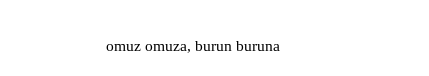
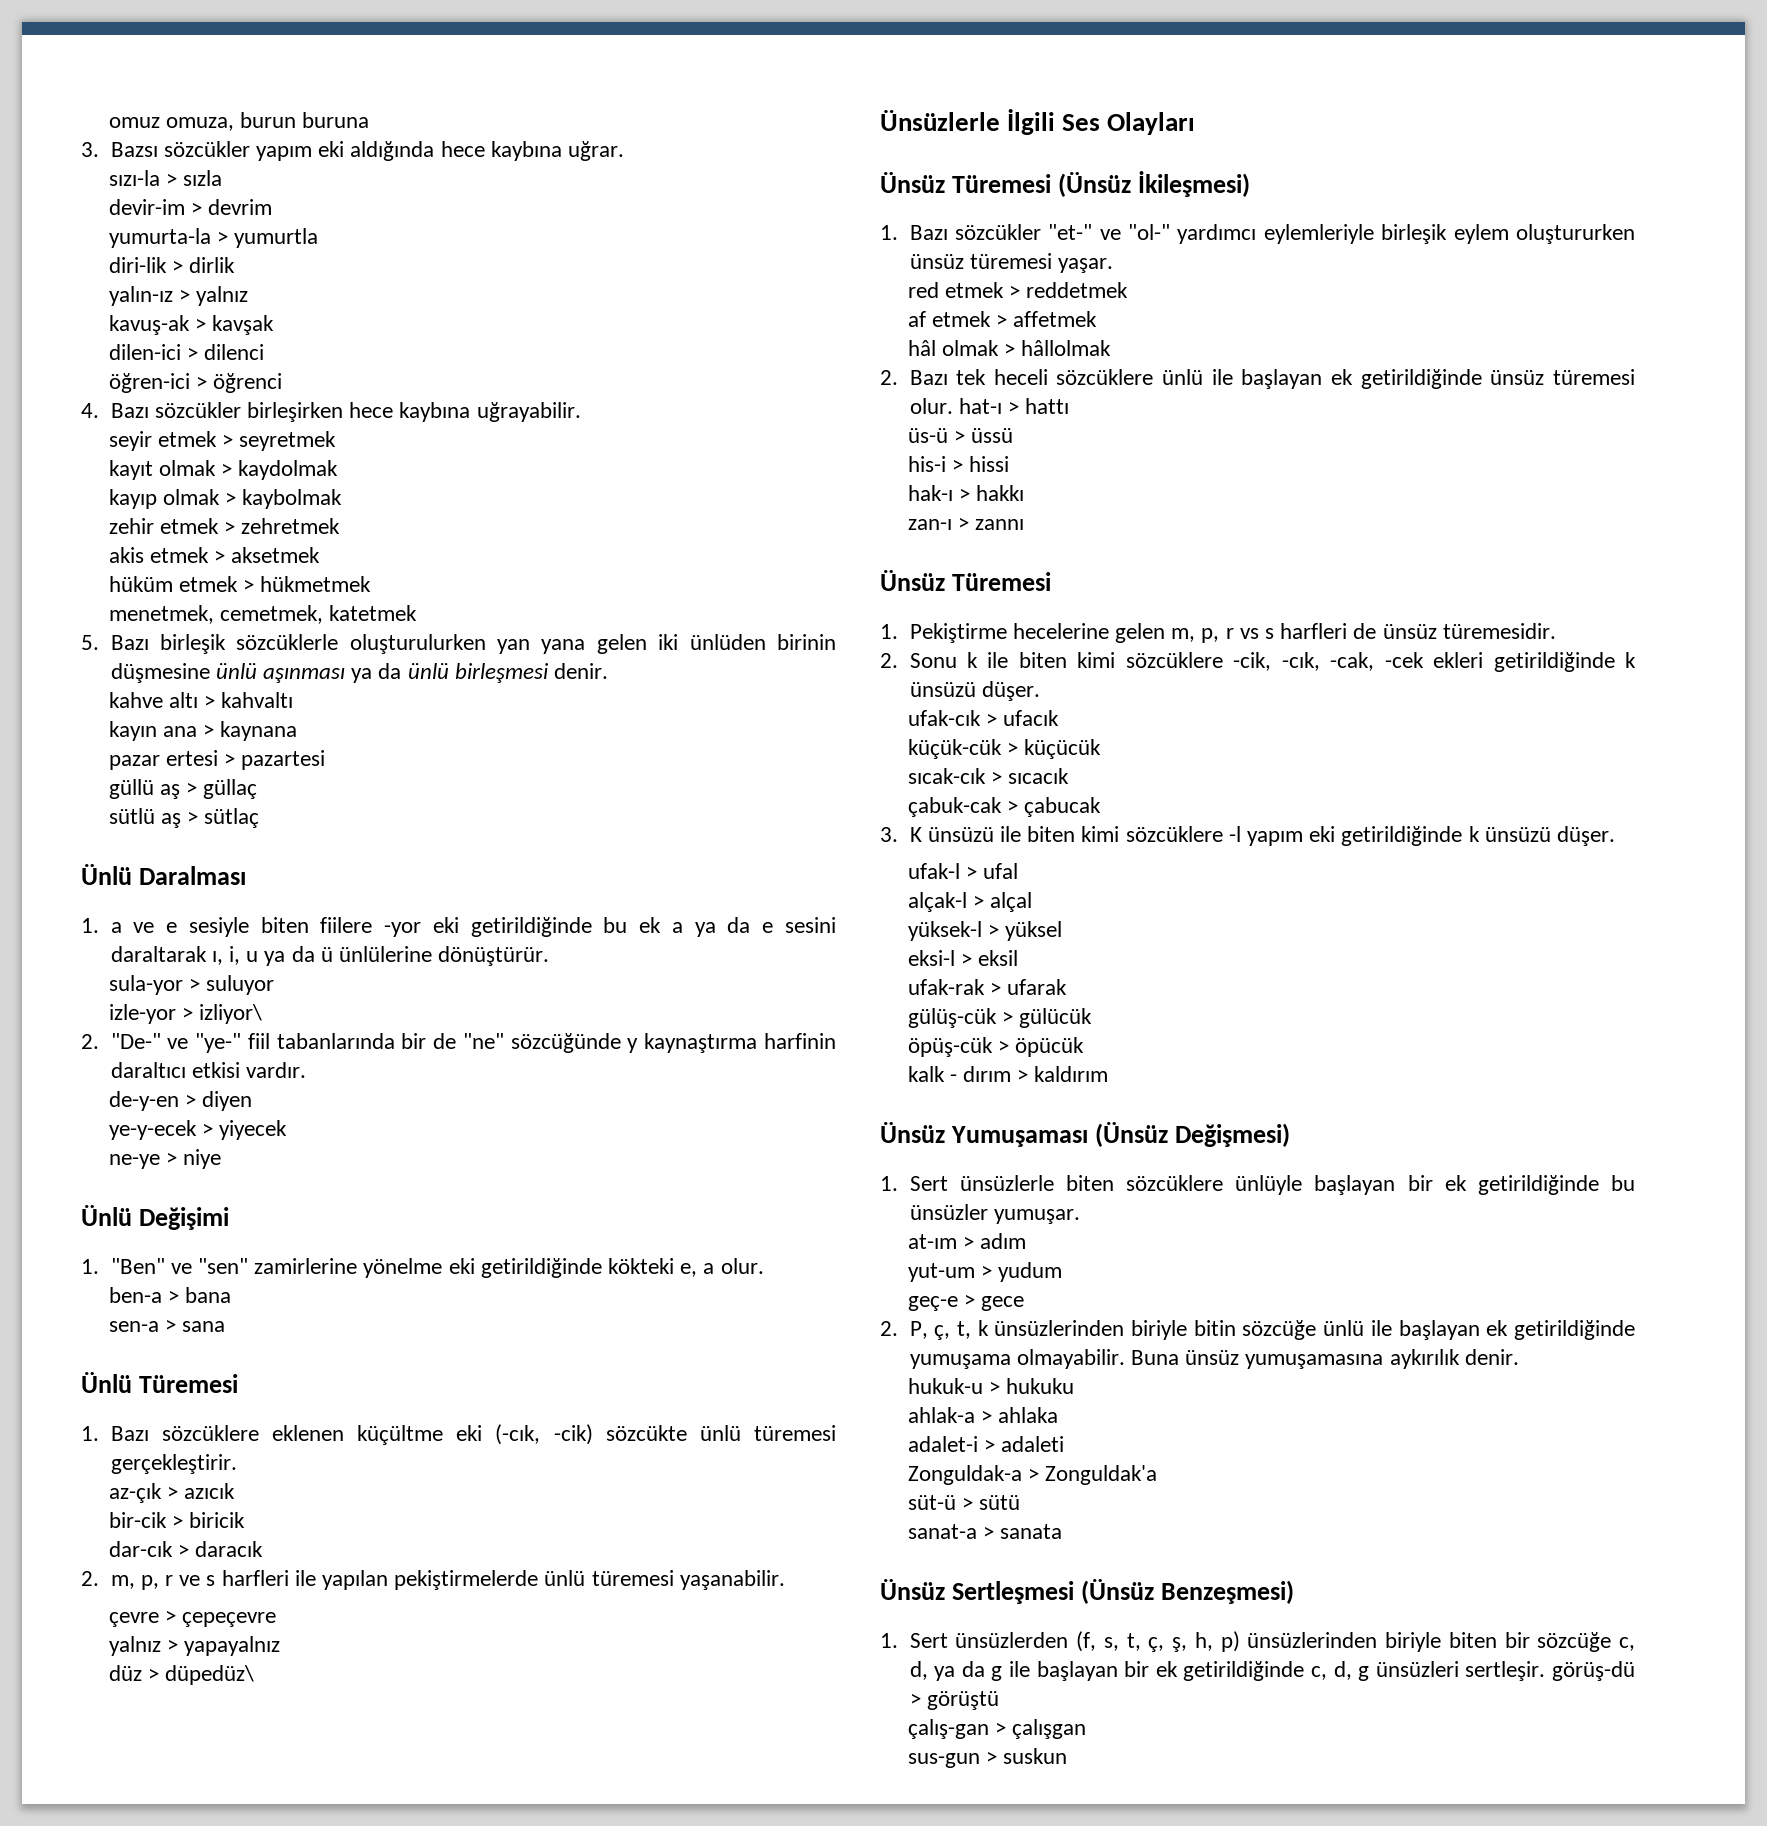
+ 3. Bazsı sözcükler yapım eki aldığında hece kaybına uğrar.
+ sızı-la > sızla
+ devir-im > devrim
+ yumurta-la > yumurtla
+ diri-lik > dirlik
+ yalın-ız > yalnız
+ kavuş-ak > kavşak
+ dilen-ici > dilenci
+ öğren-ici > öğrenci
+ 4. Bazı sözcükler birleşirken hece kaybına uğrayabilir.
+ seyir etmek > seyretmek
+ kayıt olmak > kaydolmak
+ kayıp olmak > kaybolmak
+ zehir etmek > zehretmek
+ akis etmek > aksetmek
+ hüküm etmek > hükmetmek
+ menetmek, cemetmek, katetmek
+ 5. Bazı birleşik sözcüklerle oluşturulurken yan yana gelen iki ünlüden birinin düşmesine ünlü aşınması ya da ünlü birleşmesi denir.
+ kahve altı > kahvaltı
+ kayın ana > kaynana
+ pazar ertesi > pazartesi
+ güllü aş > güllaç
+ sütlü aş > sütlaç
+ Ünlü Daralması
+ 1. a ve e sesiyle biten fiilere -yor eki getirildiğinde bu ek a ya da e sesini daraltarak ı, i, u ya da ü ünlülerine dönüştürür.
+ sula-yor > suluyor
+ izle-yor > izliyor\
+ 2. "De-" ve "ye-" fiil tabanlarında bir de "ne" sözcüğünde y kaynaştırma harfinin daraltıcı etkisi vardır.
+ de-y-en > diyen
+ ye-y-ecek > yiyecek
+ ne-ye > niye
+ Ünlü Değişimi
+ 1. "Ben" ve "sen" zamirlerine yönelme eki getirildiğinde kökteki e, a olur.
+ ben-a > bana
+ sen-a > sana
+ Ünlü Türemesi
+ 1. Bazı sözcüklere eklenen küçültme eki (-cık, -cik) sözcükte ünlü türemesi gerçekleştirir.
+ az-çık > azıcık
+ bir-cik > biricik
+ dar-cık > daracık
+ 2. m, p, r ve s harfleri ile yapılan pekiştirmelerde ünlü türemesi yaşanabilir.
+ çevre > çepeçevre
+ yalnız > yapayalnız
+ düz > düpedüz\
+ Ünsüzlerle İlgili Ses Olayları
+ Ünsüz Türemesi (Ünsüz İkileşmesi)
+ 1. Bazı sözcükler "et-" ve "ol-" yardımcı eylemleriyle birleşik eylem oluştururken ünsüz türemesi yaşar.
+ red etmek > reddetmek
+ af etmek > affetmek
+ hâl olmak > hâllolmak
+ 2. Bazı tek heceli sözcüklere ünlü ile başlayan ek getirildiğinde ünsüz türemesi olur. hat-ı > hattı
+ üs-ü > üssü
+ his-i > hissi
+ hak-ı > hakkı
+ zan-ı > zannı
+ Ünsüz Türemesi
+ 1. Pekiştirme hecelerine gelen m, p, r vs s harfleri de ünsüz türemesidir.
+ 2. Sonu k ile biten kimi sözcüklere -cik, -cık, -cak, -cek ekleri getirildiğinde k ünsüzü düşer.
+ ufak-cık > ufacık
+ küçük-cük > küçücük
+ sıcak-cık > sıcacık
+ çabuk-cak > çabucak
+ 3. K ünsüzü ile biten kimi sözcüklere -l yapım eki getirildiğinde k ünsüzü düşer.
+ ufak-l > ufal
+ alçak-l > alçal
+ yüksek-l > yüksel
+ eksi-l > eksil
+ ufak-rak > ufarak
+ gülüş-cük > gülücük
+ öpüş-cük > öpücük
+ kalk - dırım > kaldırım
+ Ünsüz Yumuşaması (Ünsüz Değişmesi)
+ 1. Sert ünsüzlerle biten sözcüklere ünlüyle başlayan bir ek getirildiğinde bu ünsüzler yumuşar.
+ at-ım > adım
+ yut-um > yudum
+ geç-e > gece
+ 2. P, ç, t, k ünsüzlerinden biriyle bitin sözcüğe ünlü ile başlayan ek getirildiğinde yumuşama olmayabilir. Buna ünsüz yumuşamasına aykırılık denir.
+ hukuk-u > hukuku
+ ahlak-a > ahlaka
+ adalet-i > adaleti
+ Zonguldak-a > Zonguldak'a
+ süt-ü > sütü
+ sanat-a > sanata
+ Ünsüz Sertleşmesi (Ünsüz Benzeşmesi)
+ 1. Sert ünsüzlerden (f, s, t, ç, ş, h, p) ünsüzlerinden biriyle biten bir sözcüğe c, d, ya da g ile başlayan bir ek getirildiğinde c, d, g ünsüzleri sertleşir. görüş-dü > görüştü
+ çalış-gan > çalışgan
+ sus-gun > suskun

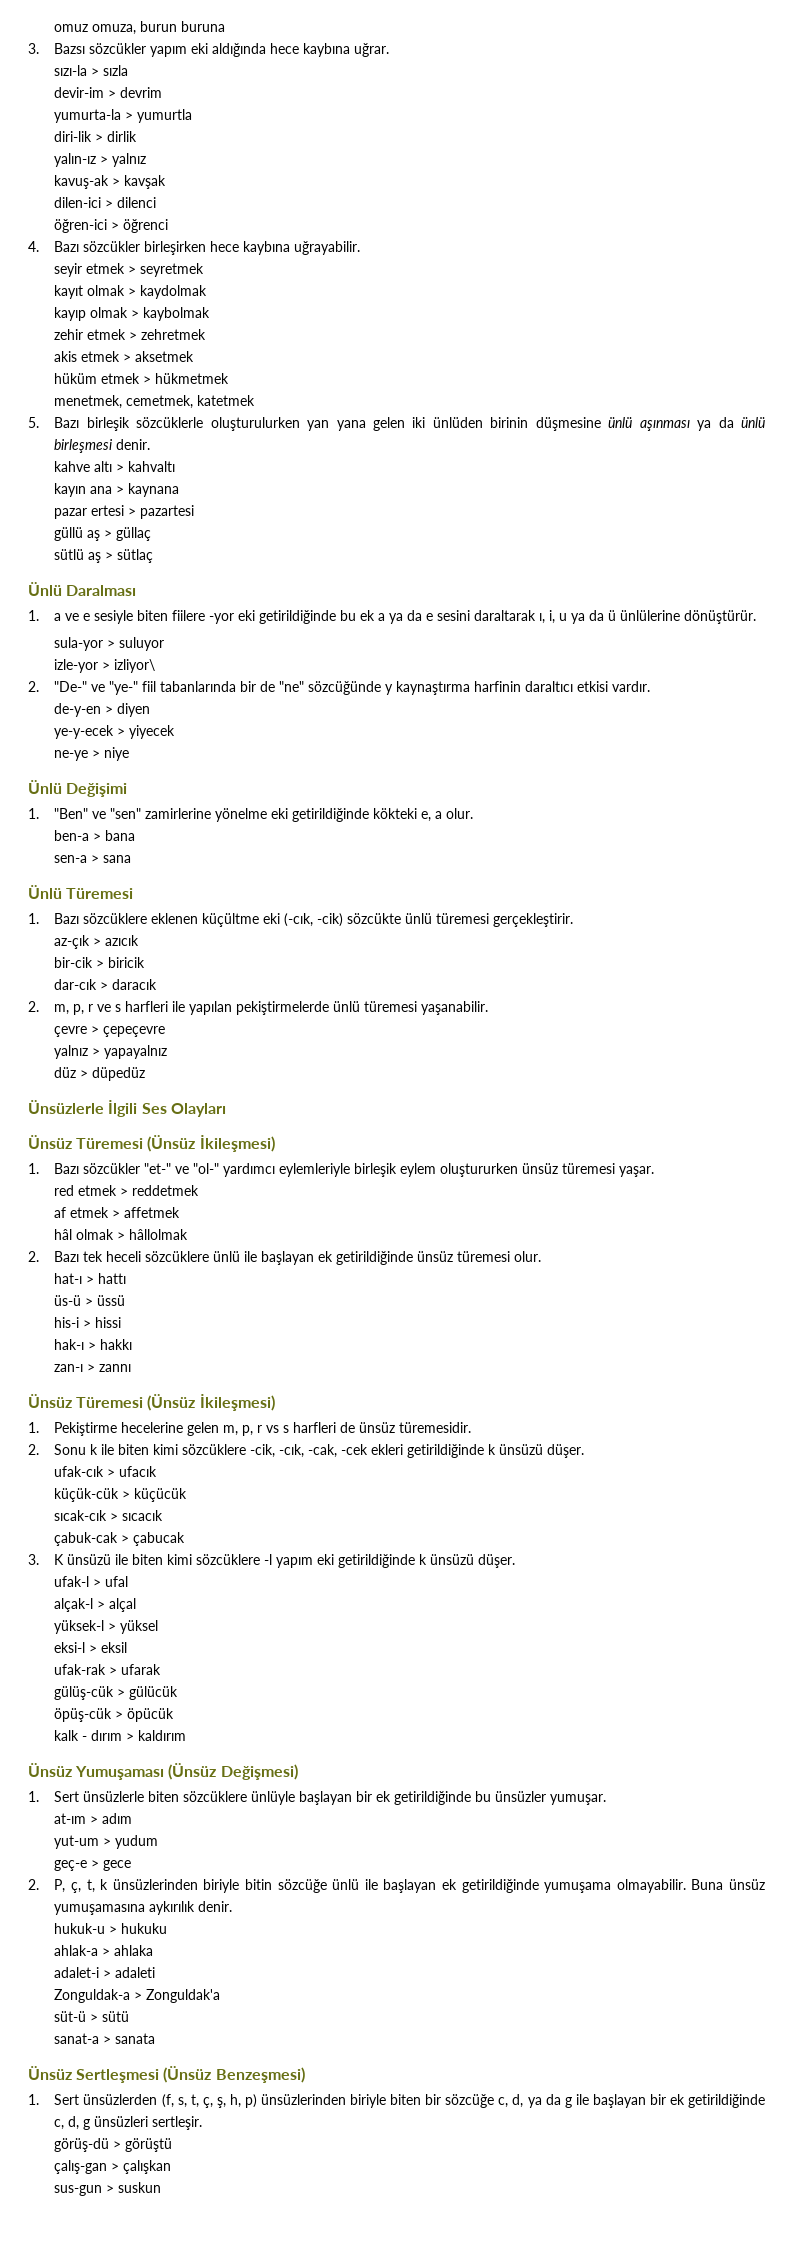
- düz > düpedüz\
+ düz > düpedüz
- 2. Bazı tek heceli sözcüklere ünlü ile başlayan ek getirildiğinde ünsüz türemesi olur. hat-ı > hattı
+ 2. Bazı tek heceli sözcüklere ünlü ile başlayan ek getirildiğinde ünsüz türemesi olur.
+ hat-ı > hattı
  zan-ı > zannı
- Ünsüz Türemesi
+ Ünsüz Türemesi (Ünsüz İkileşmesi)
- 1. Sert ünsüzlerden (f, s, t, ç, ş, h, p) ünsüzlerinden biriyle biten bir sözcüğe c, d, ya da g ile başlayan bir ek getirildiğinde c, d, g ünsüzleri sertleşir. görüş-dü > görüştü
+ 1. Sert ünsüzlerden (f, s, t, ç, ş, h, p) ünsüzlerinden biriyle biten bir sözcüğe c, d, ya da g ile başlayan bir ek getirildiğinde c, d, g ünsüzleri sertleşir.
+ görüş-dü > görüştü
- çalış-gan > çalışgan
+ çalış-gan > çalışkan

